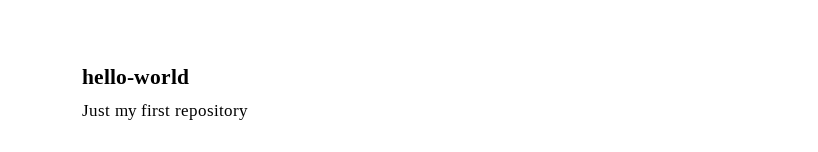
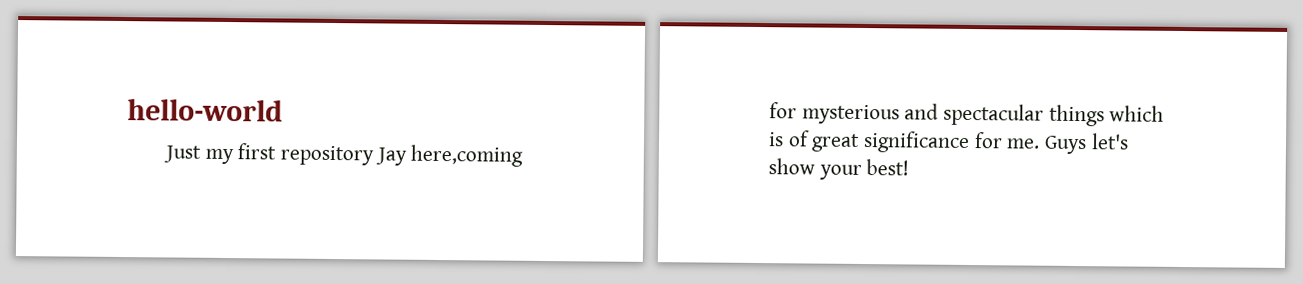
- Just my first repository
+ Just my first repository Jay here,coming for mysterious and spectacular things which is of great significance for me. Guys let's show your best!

